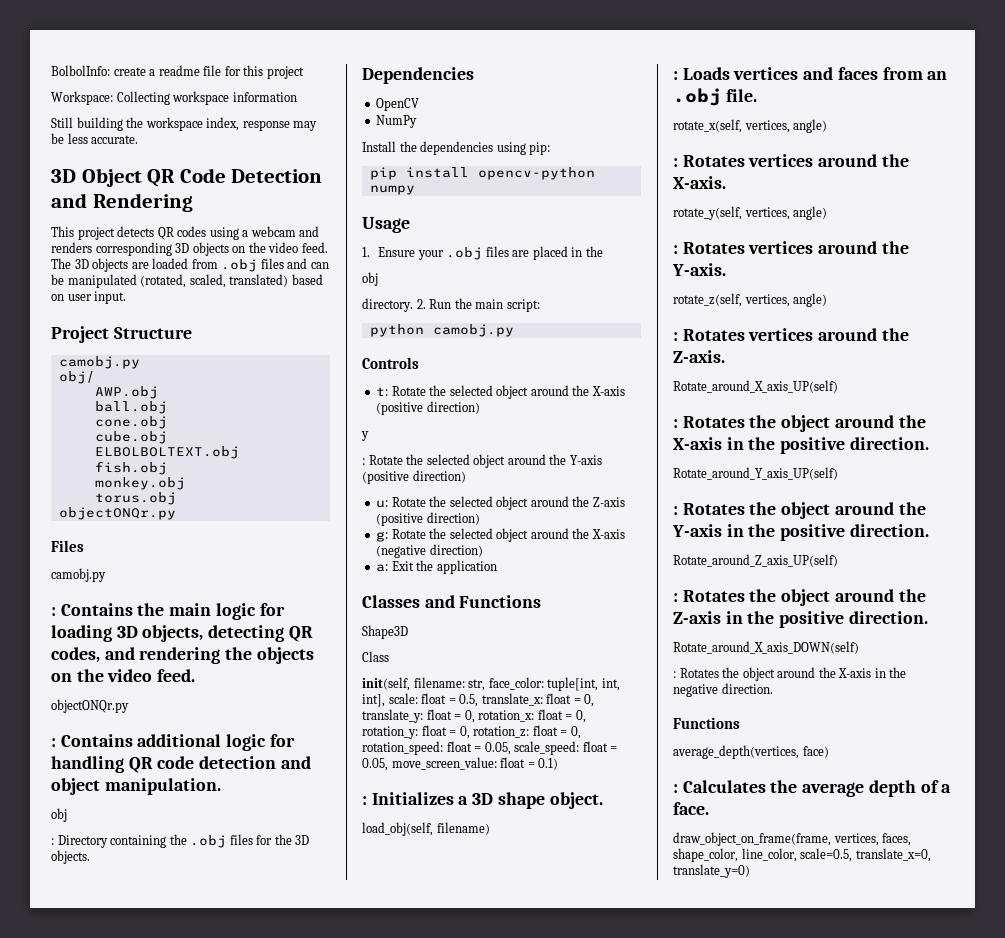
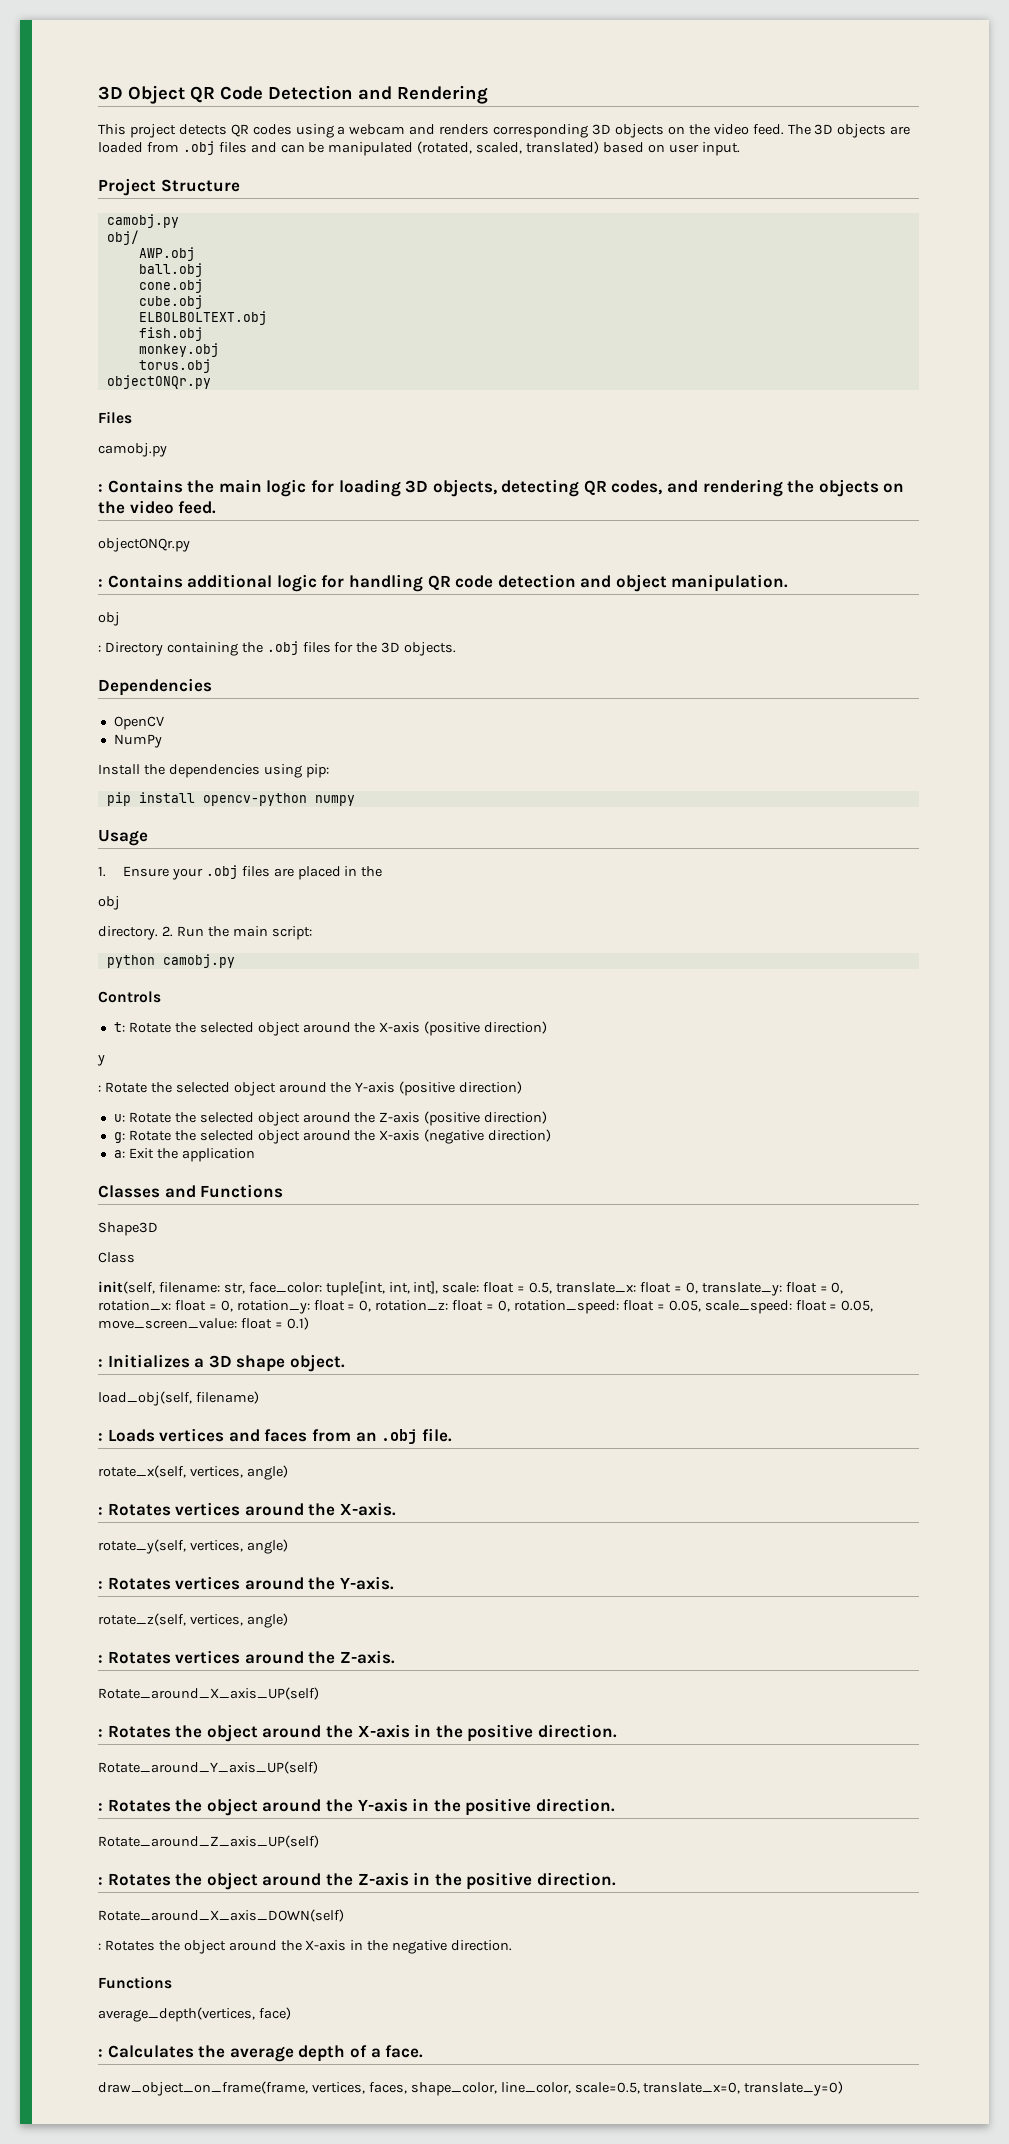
- BolbolInfo: create a readme file for this project
- Workspace: Collecting workspace information
- Still building the workspace index, response may be less accurate.

